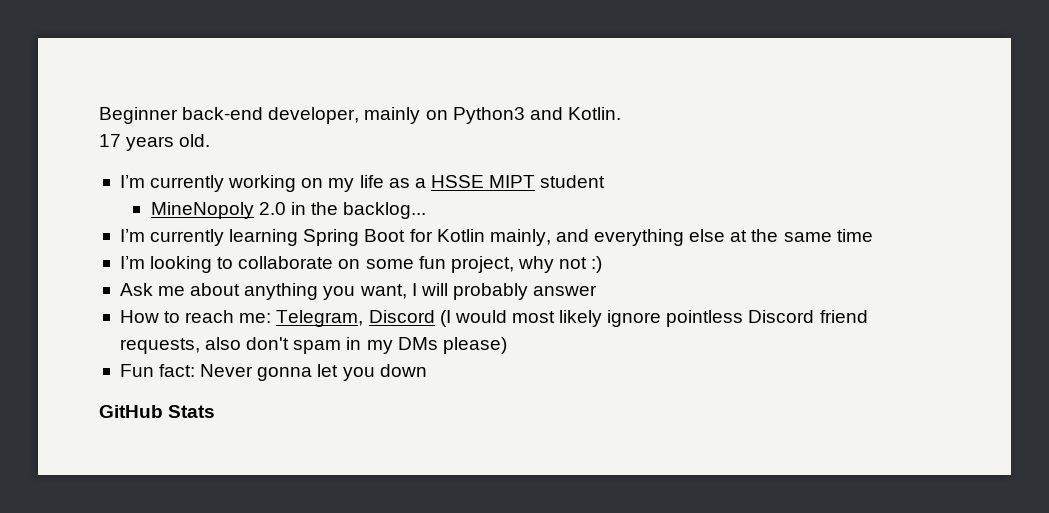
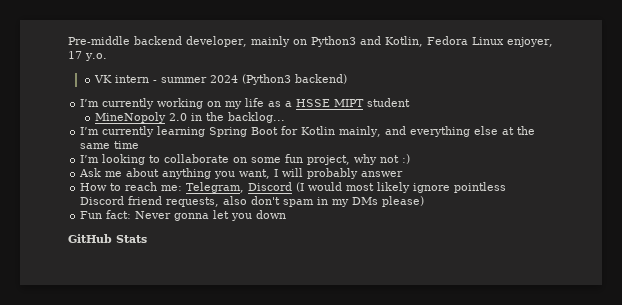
- Beginner back-end developer, mainly on Python3 and Kotlin.
- 17 years old.
+ Pre-middle backend developer, mainly on Python3 and Kotlin, Fedora Linux enjoyer, 17 y.o.
+ VK intern - summer 2024 (Python3 backend)

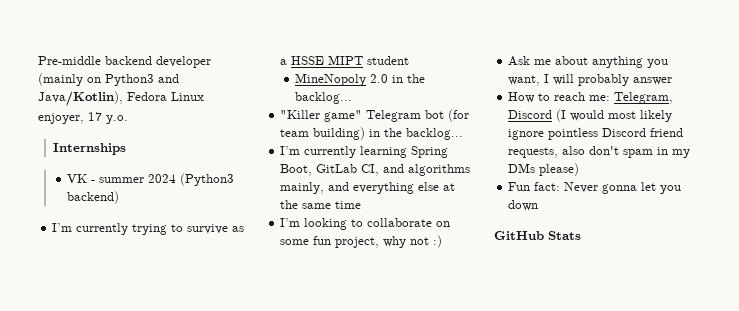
- Pre-middle backend developer, mainly on Python3 and Kotlin, Fedora Linux enjoyer, 17 y.o.
+ Pre-middle backend developer (mainly on Python3 and Java/Kotlin), Fedora Linux enjoyer, 17 y.o.
+ Internships
- VK intern - summer 2024 (Python3 backend)
+ VK - summer 2024 (Python3 backend)
- I’m currently working on my life as a HSSE MIPT student
+ I’m currently trying to survive as a HSSE MIPT student
+ "Killer game" Telegram bot (for team building) in the backlog...
- I’m currently learning Spring Boot for Kotlin mainly, and everything else at the same time
+ I’m currently learning Spring Boot, GitLab CI, and algorithms mainly, and everything else at the same time

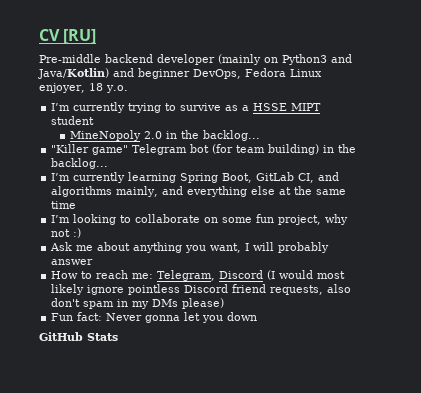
+ CV [RU]
- Pre-middle backend developer (mainly on Python3 and Java/Kotlin), Fedora Linux enjoyer, 17 y.o.
+ Pre-middle backend developer (mainly on Python3 and Java/Kotlin) and beginner DevOps, Fedora Linux enjoyer, 18 y.o.
- Internships
- VK - summer 2024 (Python3 backend)

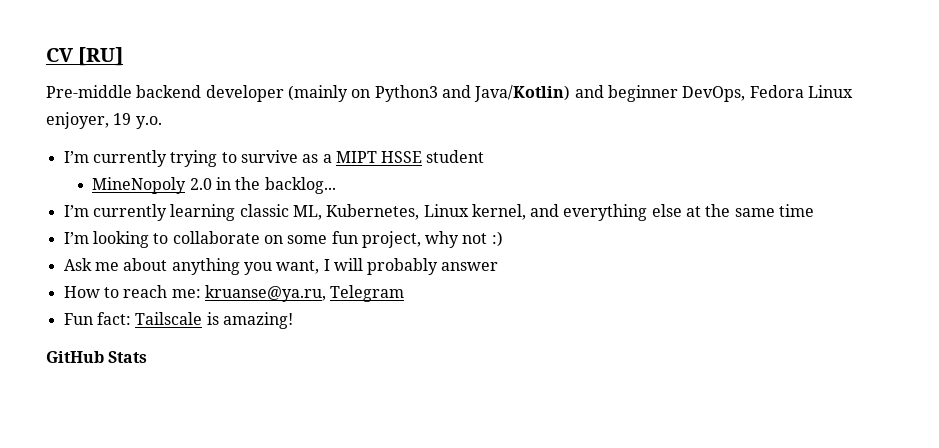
- Pre-middle backend developer (mainly on Python3 and Java/Kotlin) and beginner DevOps, Fedora Linux enjoyer, 18 y.o.
+ Pre-middle backend developer (mainly on Python3 and Java/Kotlin) and beginner DevOps, Fedora Linux enjoyer, 19 y.o.
- I’m currently trying to survive as a HSSE MIPT student
+ I’m currently trying to survive as a MIPT HSSE student
- "Killer game" Telegram bot (for team building) in the backlog...
- I’m currently learning Spring Boot, GitLab CI, and algorithms mainly, and everything else at the same time
+ I’m currently learning classic ML, Kubernetes, Linux kernel, and everything else at the same time
- How to reach me: Telegram, Discord (I would most likely ignore pointless Discord friend requests, also don't spam in my DMs please)
- Fun fact: Never gonna let you down
+ How to reach me: kruanse@ya.ru, Telegram
+ Fun fact: Tailscale is amazing!

